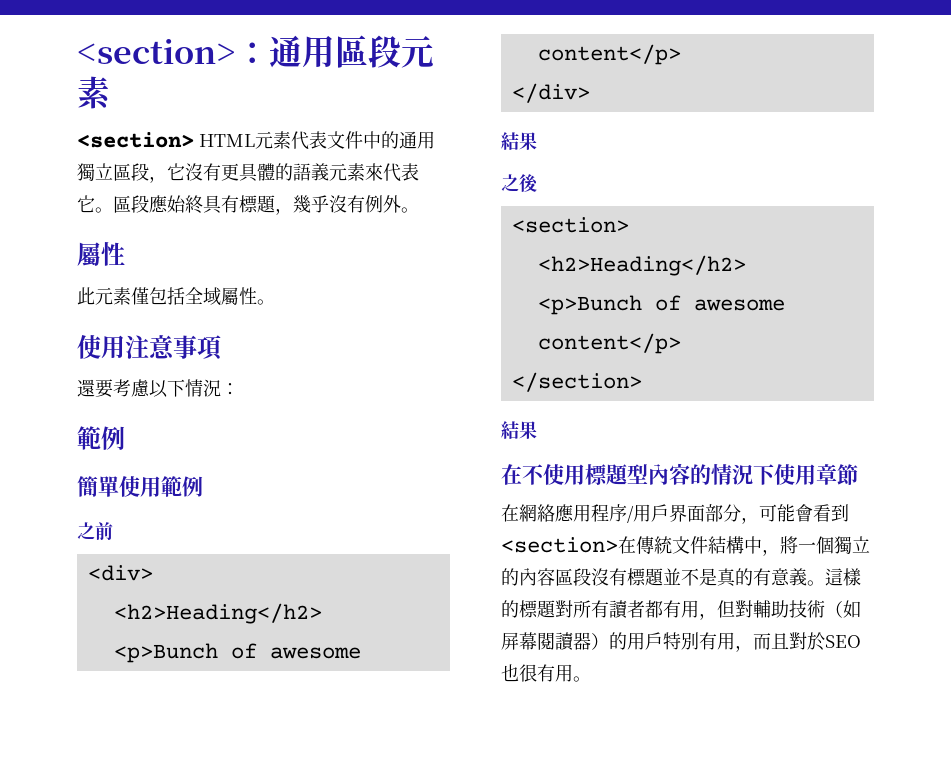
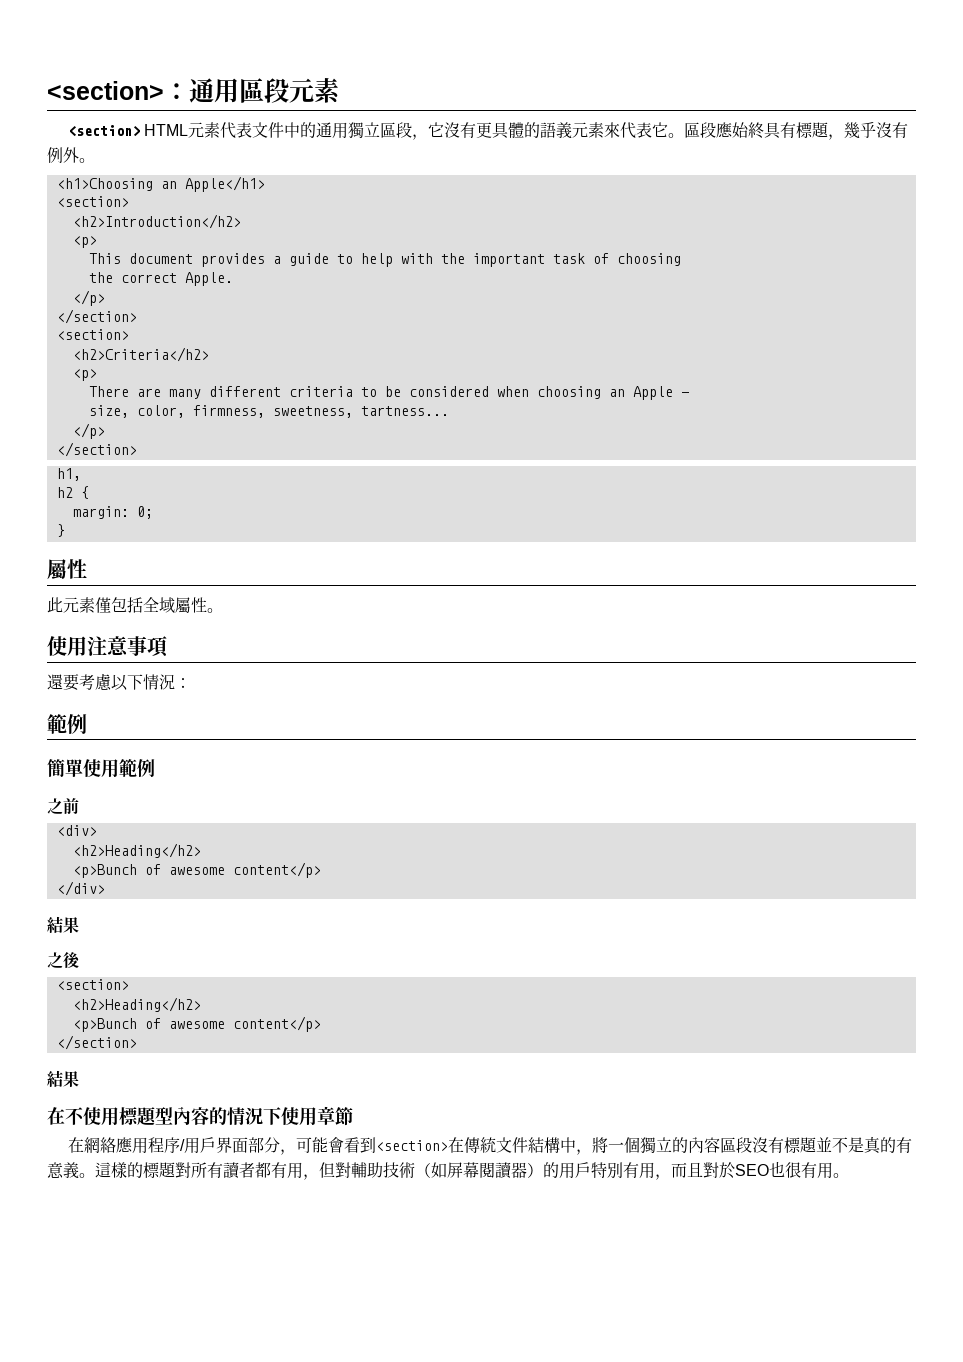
+ <h1>Choosing an Apple</h1>
+ <section>
+ <h2>Introduction</h2>
+ <p>
+ This document provides a guide to help with the important task of choosing
+ the correct Apple.
+ </p>
+ </section>
+ <section>
+ <h2>Criteria</h2>
+ <p>
+ There are many different criteria to be considered when choosing an Apple —
+ size, color, firmness, sweetness, tartness...
+ </p>
+ </section>
+ h1,
+ h2 {
+ margin: 0;
+ }

